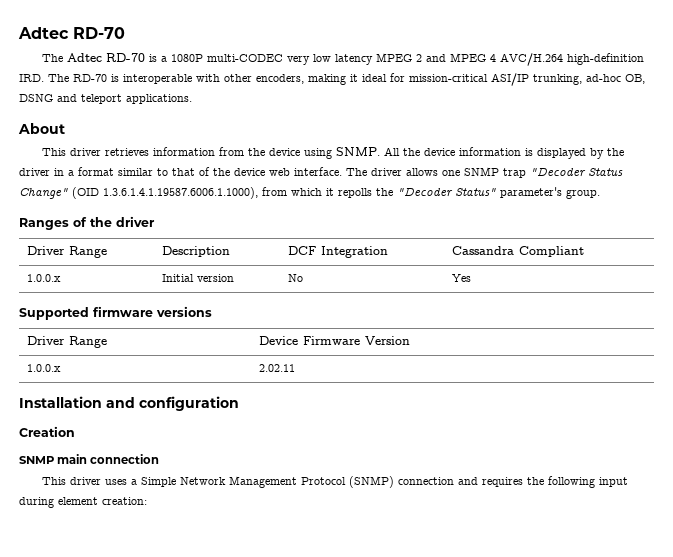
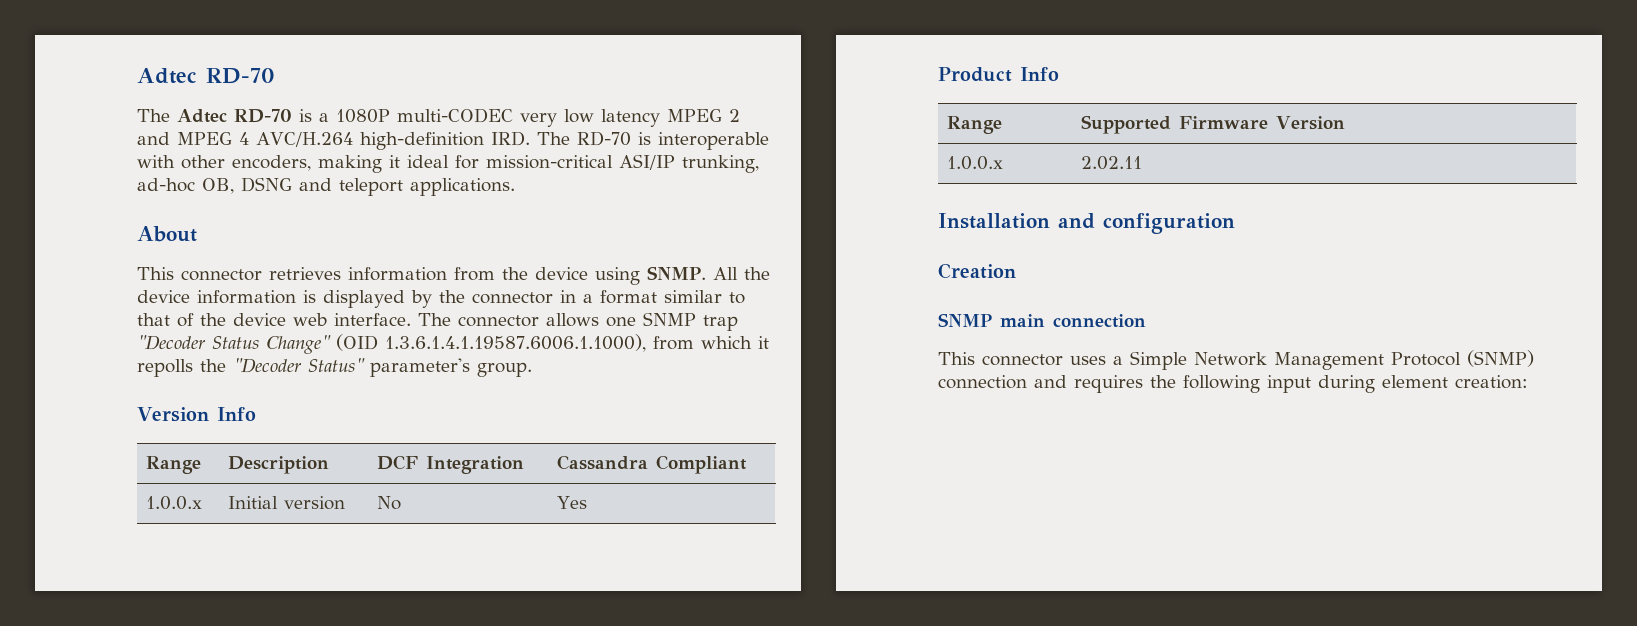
- This driver retrieves information from the device using SNMP.
+ This connector retrieves information from the device using SNMP.
- All the device information is displayed by the driver in a format similar to that of the device web interface.
+ All the device information is displayed by the connector in a format similar to that of the device web interface.
- The driver allows one SNMP trap "Decoder Status Change" (OID 1.3.6.1.4.1.19587.6006.1.1000), from which it repolls the "Decoder Status" parameter's group.
+ The connector allows one SNMP trap "Decoder Status Change" (OID 1.3.6.1.4.1.19587.6006.1.1000), from which it repolls the "Decoder Status" parameter's group.
- Ranges of the driver
- Driver Range | Description | DCF Integration | Cassandra Compliant
+ Version Info
+ Range | Description | DCF Integration | Cassandra Compliant
- Supported firmware versions
- Driver Range | Device Firmware Version
+ Product Info
+ Range | Supported Firmware Version
- This driver uses a Simple Network Management Protocol (SNMP) connection and requires the following input during element creation:
+ This connector uses a Simple Network Management Protocol (SNMP) connection and requires the following input during element creation:

